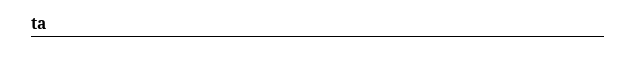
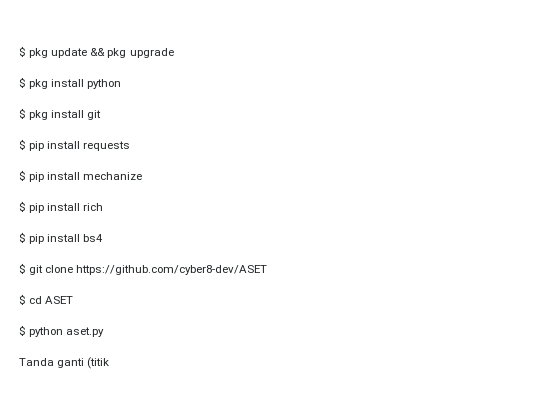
- ta
+ $ pkg update && pkg upgrade
+ $ pkg install python
+ $ pkg install git
+ $ pip install requests
+ $ pip install mechanize
+ $ pip install rich
+ $ pip install bs4
+ $ git clone https://github.com/cyber8-dev/ASET
+ $ cd ASET
+ $ python aset.py
+ Tanda ganti (titik

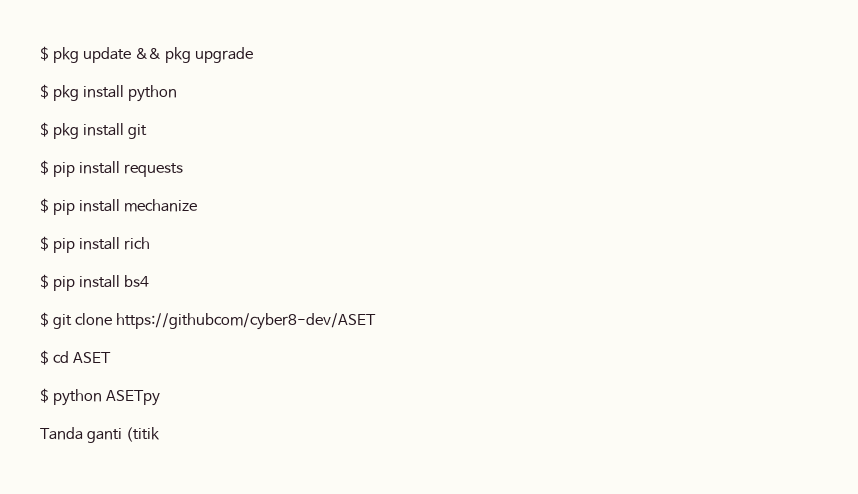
- $ git clone https://github.com/cyber8-dev/ASET
+ $ git clone https://githubcom/cyber8-dev/ASET
- $ python aset.py
+ $ python ASETpy

